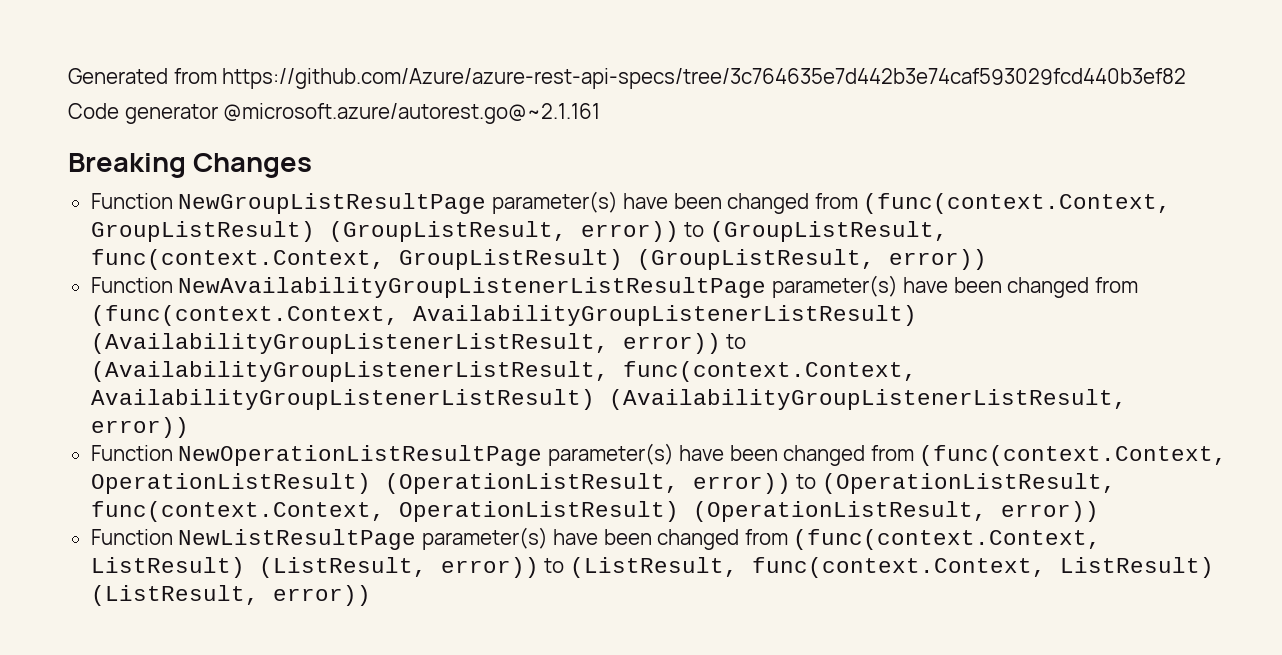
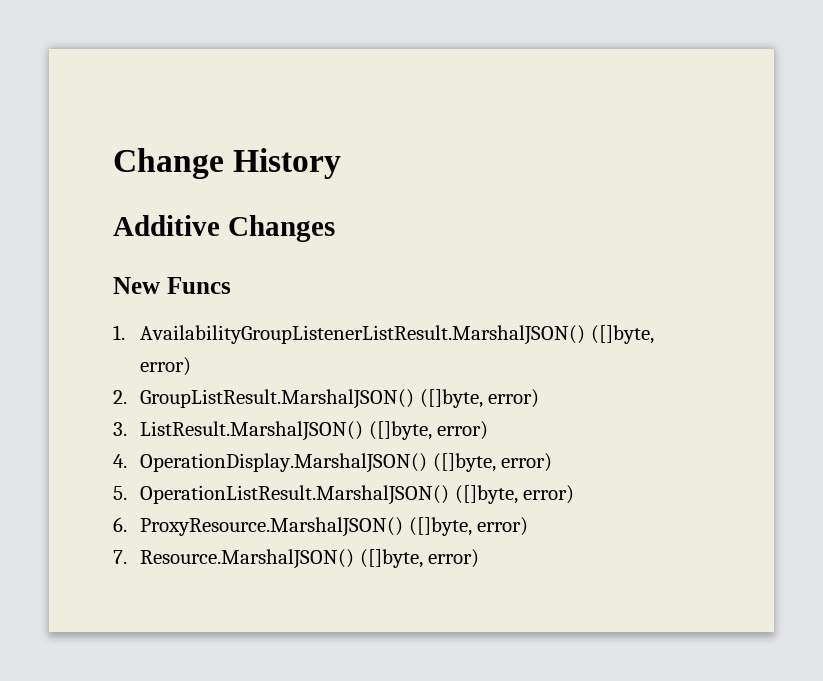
- Generated from https://github.com/Azure/azure-rest-api-specs/tree/3c764635e7d442b3e74caf593029fcd440b3ef82
- Code generator @microsoft.azure/autorest.go@~2.1.161
- Breaking Changes
- Function NewGroupListResultPage parameter(s) have been changed from (func(context.Context, GroupListResult) (GroupListResult, error)) to (GroupListResult, func(context.Context, GroupListResult) (GroupListResult, error))
- Function NewAvailabilityGroupListenerListResultPage parameter(s) have been changed from (func(context.Context, AvailabilityGroupListenerListResult) (AvailabilityGroupListenerListResult, error)) to (AvailabilityGroupListenerListResult, func(context.Context, AvailabilityGroupListenerListResult) (AvailabilityGroupListenerListResult, error))
- Function NewOperationListResultPage parameter(s) have been changed from (func(context.Context, OperationListResult) (OperationListResult, error)) to (OperationListResult, func(context.Context, OperationListResult) (OperationListResult, error))
- Function NewListResultPage parameter(s) have been changed from (func(context.Context, ListResult) (ListResult, error)) to (ListResult, func(context.Context, ListResult) (ListResult, error))
+ Change History
+ Additive Changes
+ New Funcs
+ 1. AvailabilityGroupListenerListResult.MarshalJSON() ([]byte, error)
+ 2. GroupListResult.MarshalJSON() ([]byte, error)
+ 3. ListResult.MarshalJSON() ([]byte, error)
+ 4. OperationDisplay.MarshalJSON() ([]byte, error)
+ 5. OperationListResult.MarshalJSON() ([]byte, error)
+ 6. ProxyResource.MarshalJSON() ([]byte, error)
+ 7. Resource.MarshalJSON() ([]byte, error)

